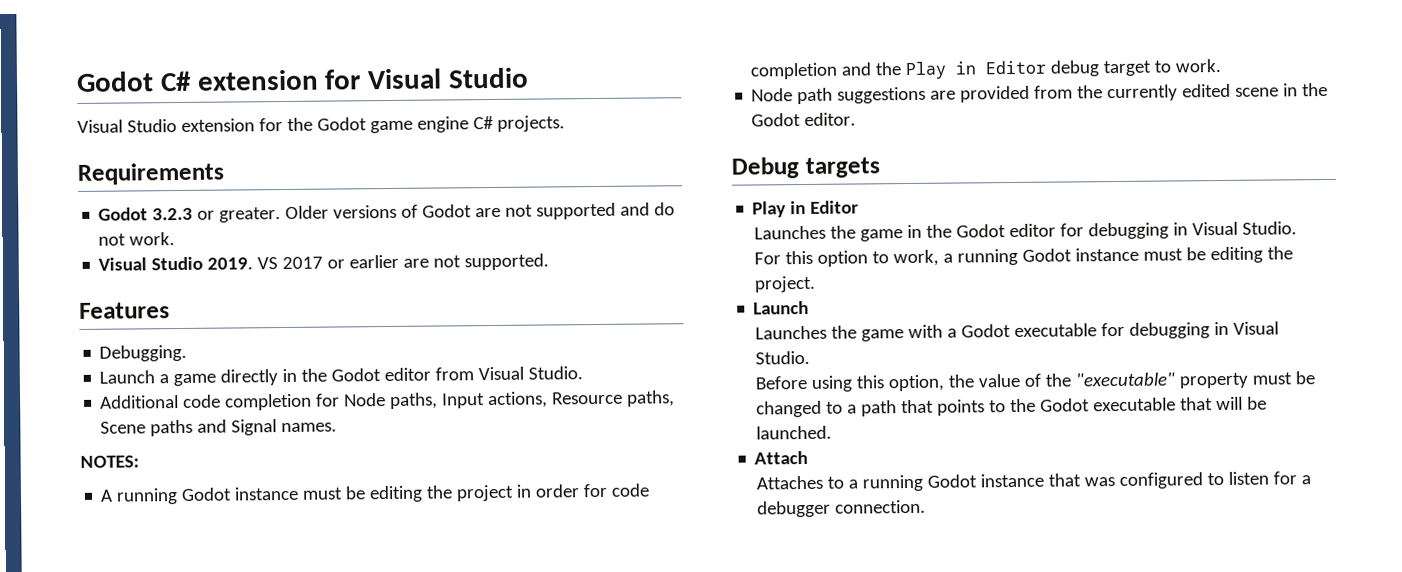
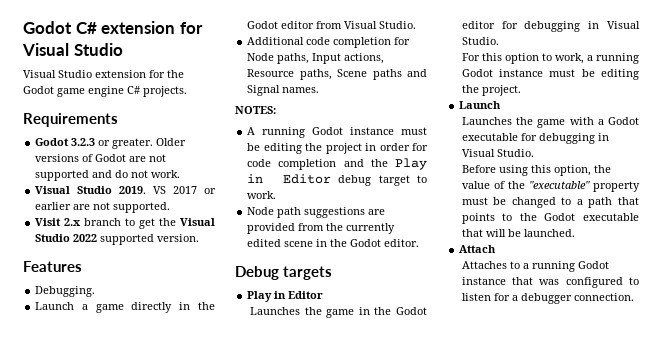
+ Visit 2.x branch to get the Visual Studio 2022 supported version.

